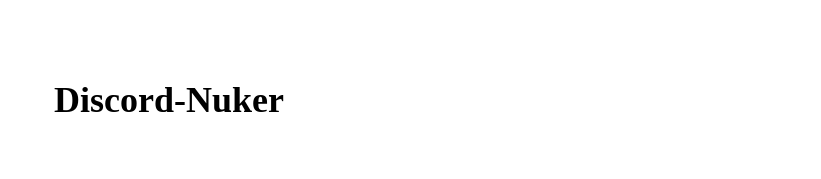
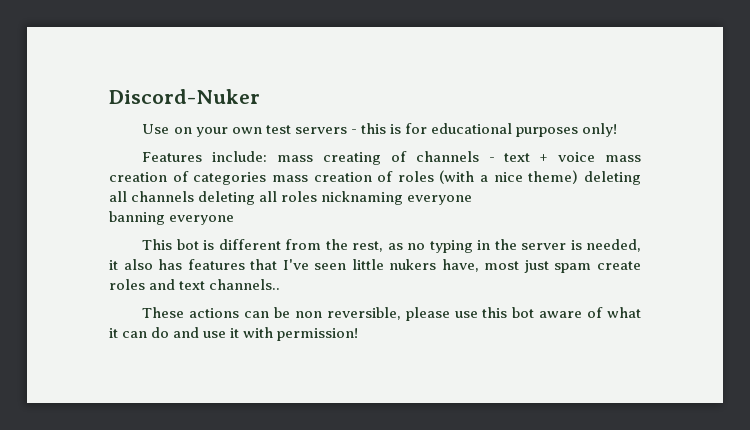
+ Use on your own test servers - this is for educational purposes only!
+ Features include: mass creating of channels - text + voice mass creation of categories mass creation of roles (with a nice theme) deleting all channels deleting all roles nicknaming everyone
+ banning everyone
+ This bot is different from the rest, as no typing in the server is needed, it also has features that I've seen little nukers have, most just spam create roles and text channels..
+ These actions can be non reversible, please use this bot aware of what it can do and use it with permission!

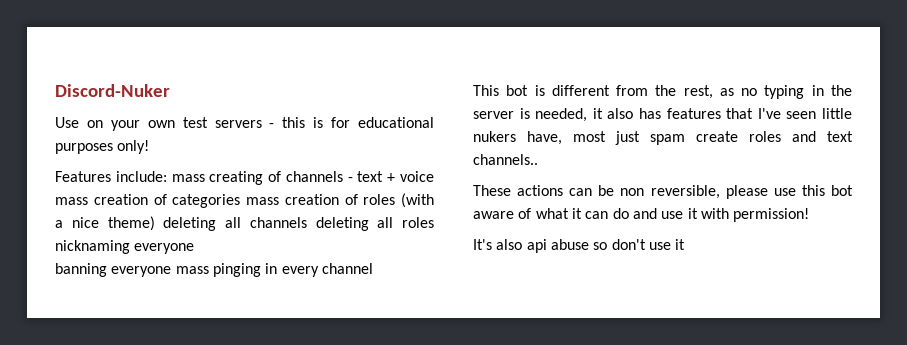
- banning everyone
+ banning everyone mass pinging in every channel
+ It's also api abuse so don't use it

